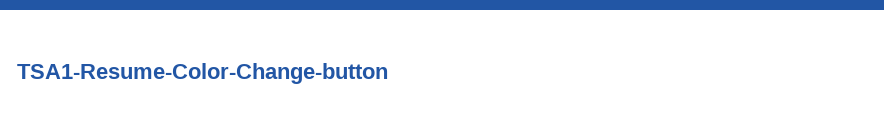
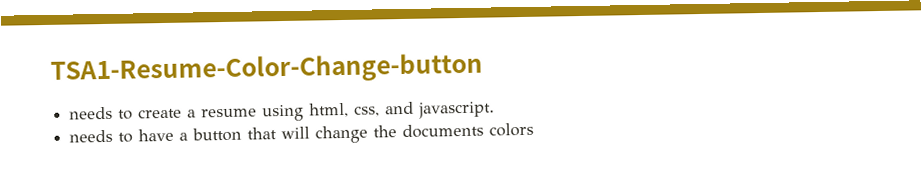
+ needs to create a resume using html, css, and javascript.
+ needs to have a button that will change the documents colors

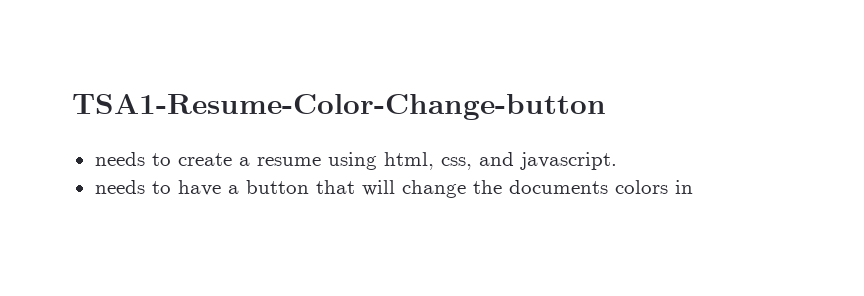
- needs to have a button that will change the documents colors
+ needs to have a button that will change the documents colors in

